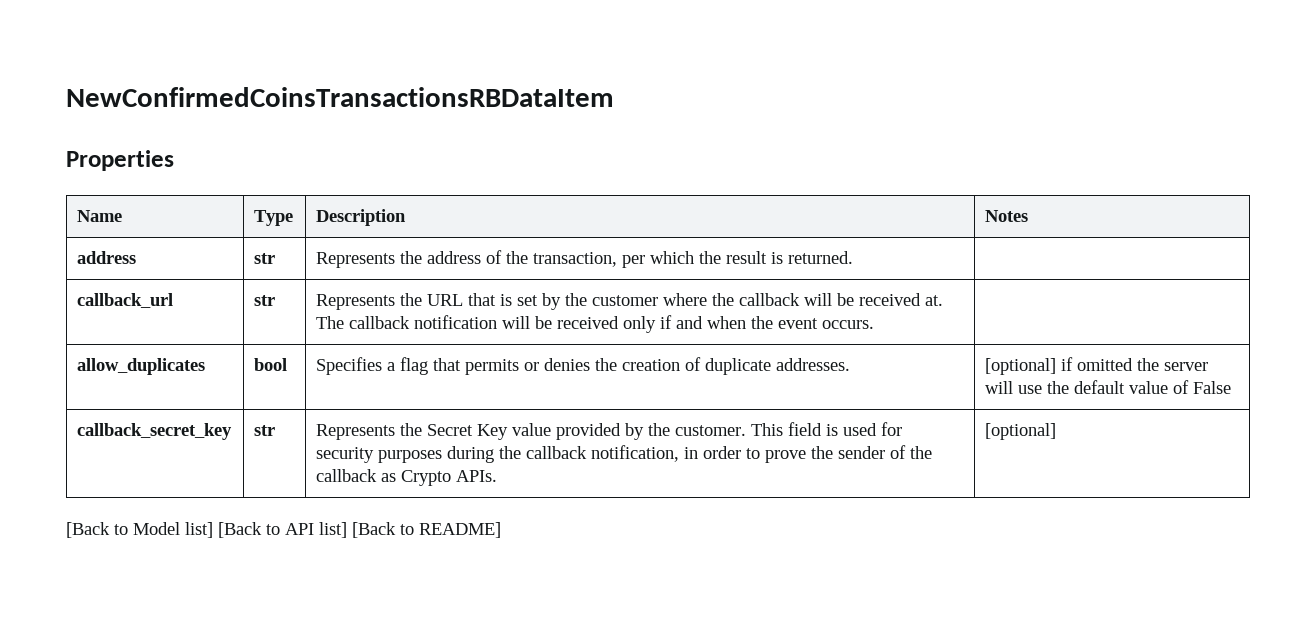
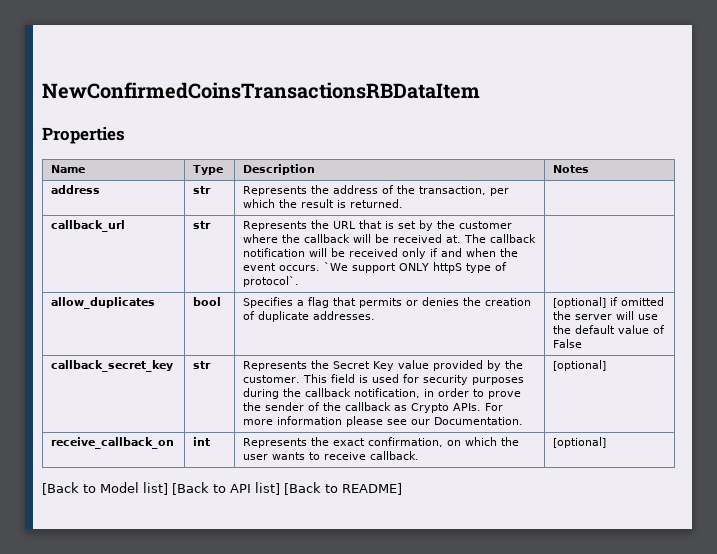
- callback_url | str | Represents the URL that is set by the customer where the callback will be received at. The callback notification will be received only if and when the event occurs. |
+ callback_url | str | Represents the URL that is set by the customer where the callback will be received at. The callback notification will be received only if and when the event occurs. `We support ONLY httpS type of protocol`. |
- This field is used for security purposes during the callback notification, in order to prove the sender of the callback as Crypto APIs. | [optional]
+ This field is used for security purposes during the callback notification, in order to prove the sender of the callback as Crypto APIs. For more information please see our Documentation. | [optional]
+ receive_callback_on | int | Represents the exact confirmation, on which the user wants to receive callback. | [optional]

